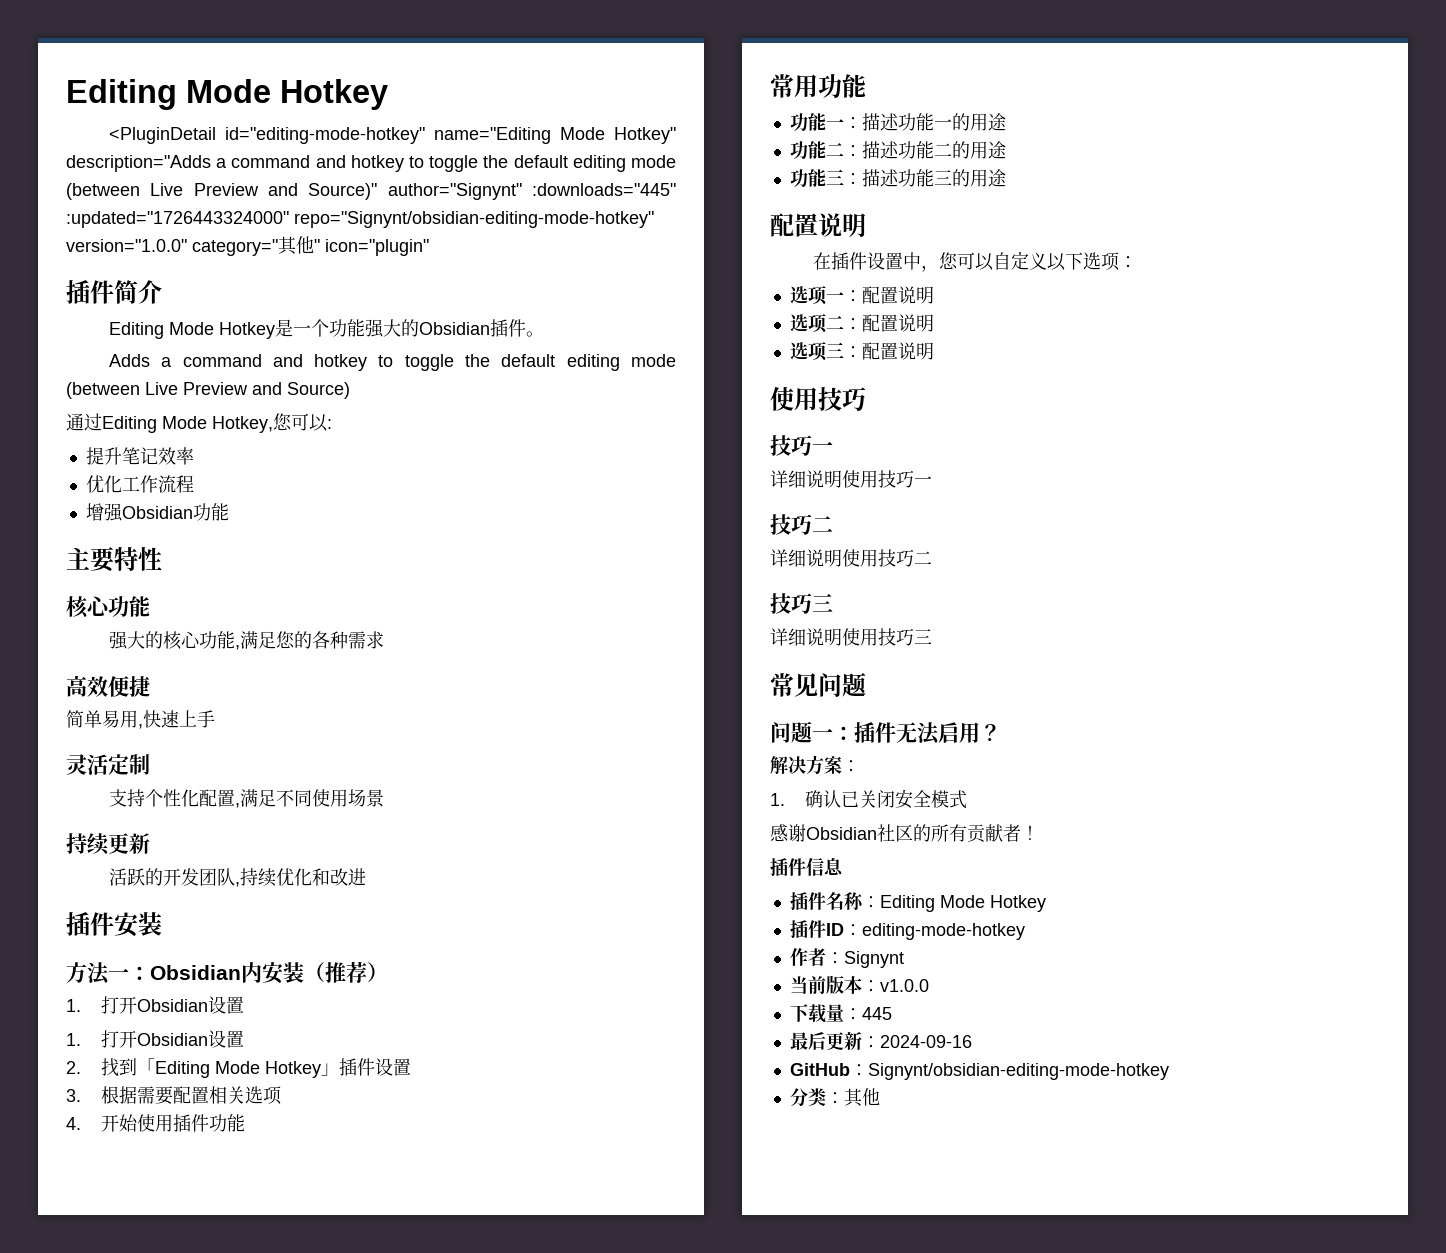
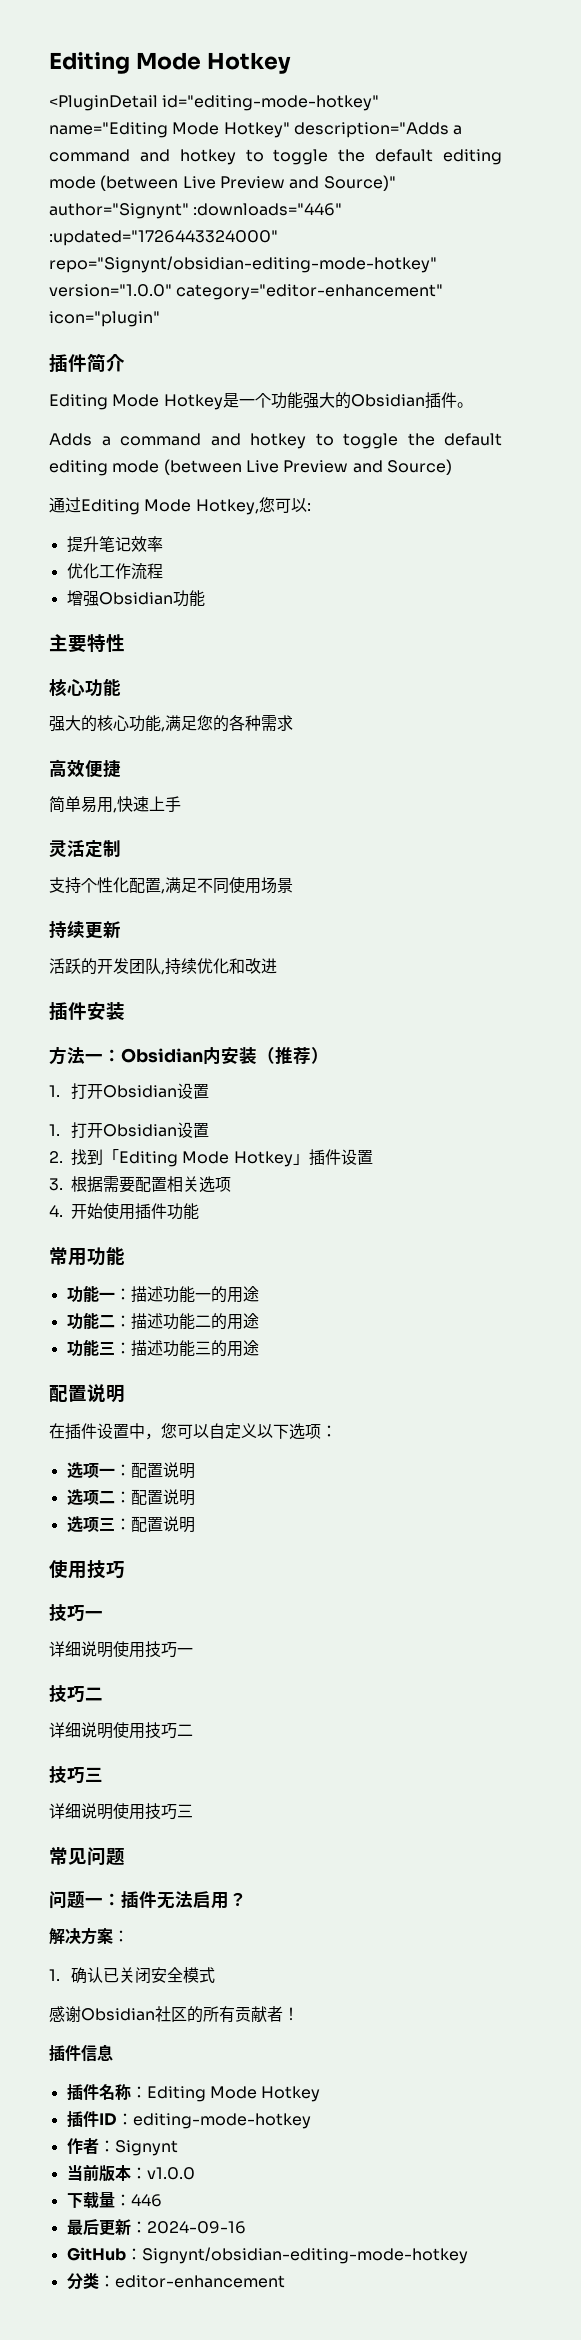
- <PluginDetail id="editing-mode-hotkey" name="Editing Mode Hotkey" description="Adds a command and hotkey to toggle the default editing mode (between Live Preview and Source)" author="Signynt" :downloads="445" :updated="1726443324000" repo="Signynt/obsidian-editing-mode-hotkey" version="1.0.0" category="其他" icon="plugin"
+ <PluginDetail id="editing-mode-hotkey" name="Editing Mode Hotkey" description="Adds a command and hotkey to toggle the default editing mode (between Live Preview and Source)" author="Signynt" :downloads="446" :updated="1726443324000" repo="Signynt/obsidian-editing-mode-hotkey" version="1.0.0" category="editor-enhancement" icon="plugin"
- 下载量：445
+ 下载量：446
- 分类：其他
+ 分类：editor-enhancement

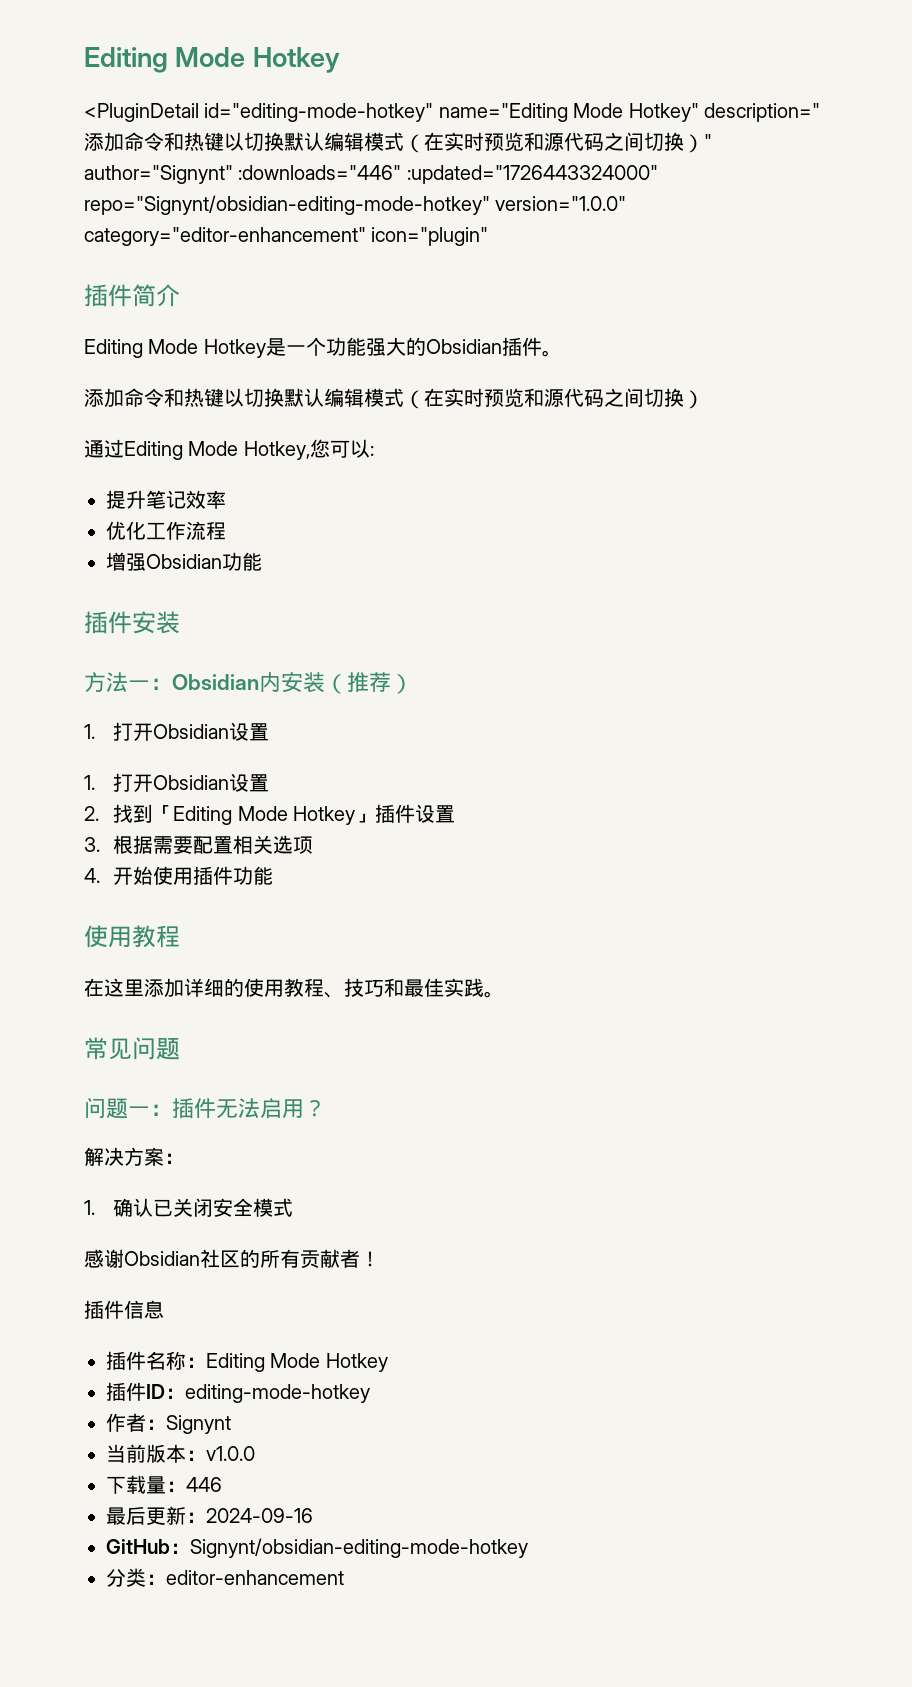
- <PluginDetail id="editing-mode-hotkey" name="Editing Mode Hotkey" description="Adds a command and hotkey to toggle the default editing mode (between Live Preview and Source)" author="Signynt" :downloads="446" :updated="1726443324000" repo="Signynt/obsidian-editing-mode-hotkey" version="1.0.0" category="editor-enhancement" icon="plugin"
+ <PluginDetail id="editing-mode-hotkey" name="Editing Mode Hotkey" description="添加命令和热键以切换默认编辑模式（在实时预览和源代码之间切换）" author="Signynt" :downloads="446" :updated="1726443324000" repo="Signynt/obsidian-editing-mode-hotkey" version="1.0.0" category="editor-enhancement" icon="plugin"
  Editing Mode Hotkey是一个功能强大的Obsidian插件。
- Adds a command and hotkey to toggle the default editing mode (between Live Preview and Source)
+ 添加命令和热键以切换默认编辑模式（在实时预览和源代码之间切换）
- 主要特性
- 核心功能
- 强大的核心功能,满足您的各种需求
- 高效便捷
- 简单易用,快速上手
- 灵活定制
- 支持个性化配置,满足不同使用场景
- 持续更新
- 活跃的开发团队,持续优化和改进
  4.开始使用插件功能
- 常用功能
- 功能一：描述功能一的用途
- 功能二：描述功能二的用途
- 功能三：描述功能三的用途
- 配置说明
- 在插件设置中，您可以自定义以下选项：
- 选项一：配置说明
- 选项二：配置说明
- 选项三：配置说明
- 使用技巧
- 技巧一
- 详细说明使用技巧一
- 技巧二
- 详细说明使用技巧二
- 技巧三
- 详细说明使用技巧三
+ 使用教程
+ 在这里添加详细的使用教程、技巧和最佳实践。

